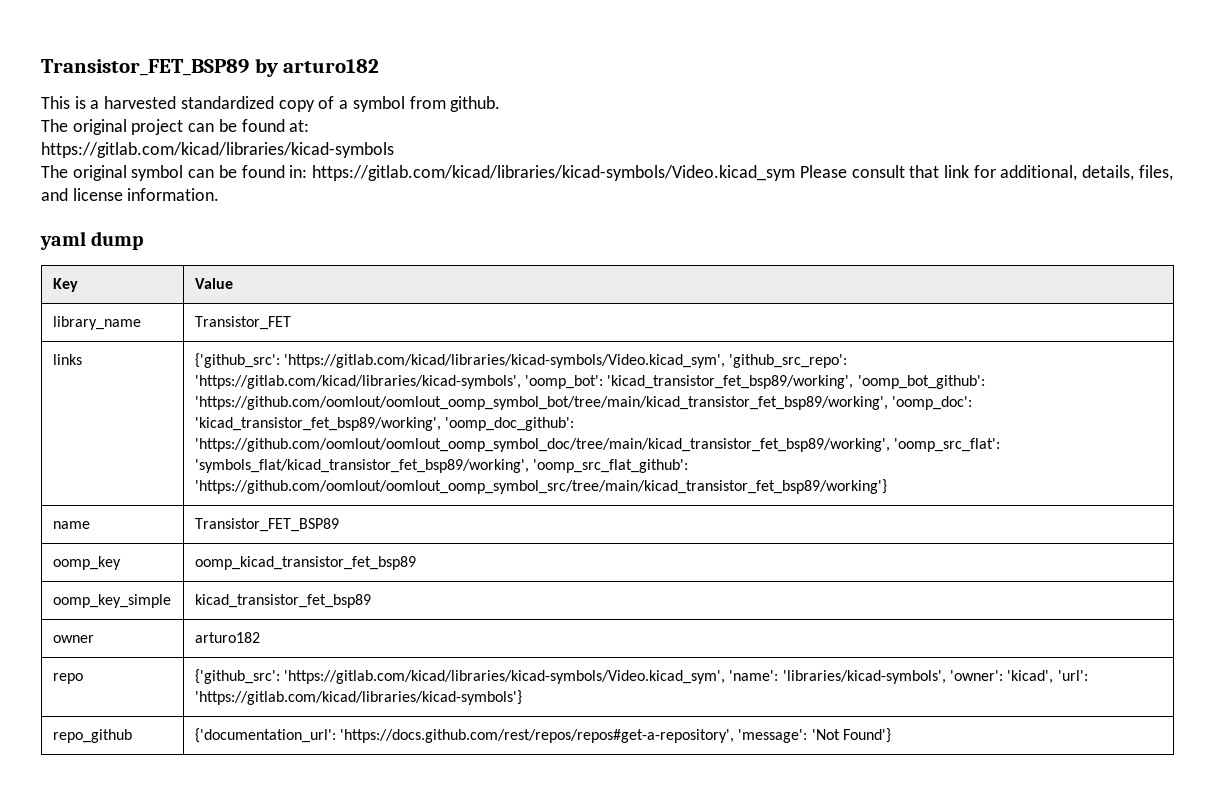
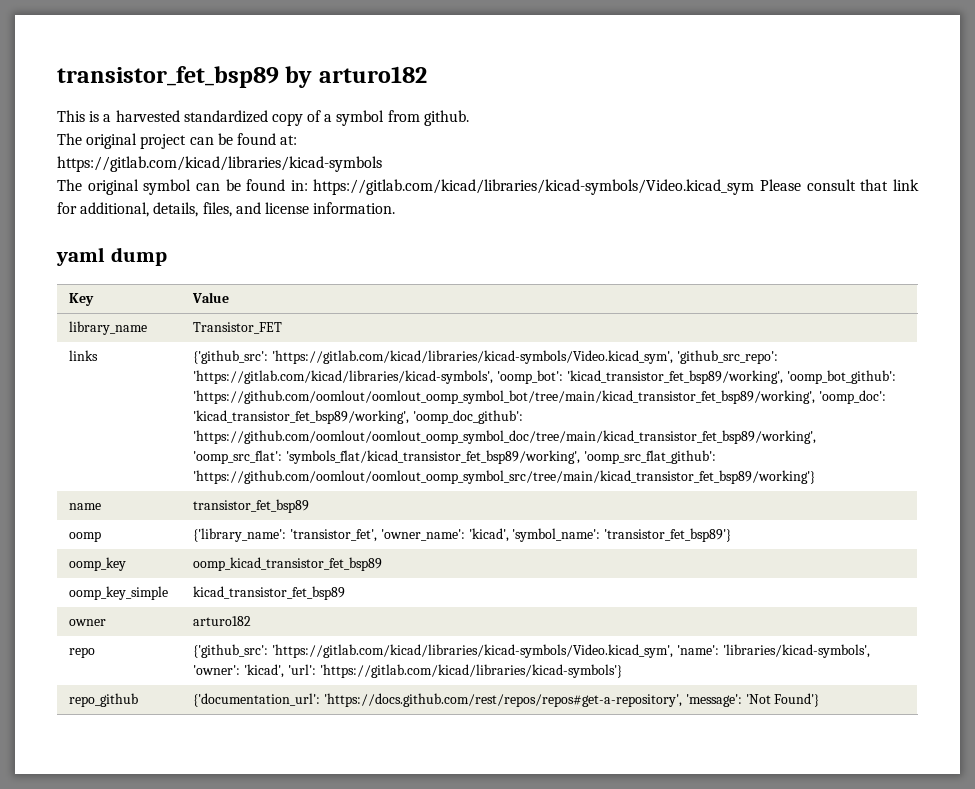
- Transistor_FET_BSP89 by arturo182
+ transistor_fet_bsp89 by arturo182
- name | Transistor_FET_BSP89
+ name | transistor_fet_bsp89
+ oomp | {'library_name': 'transistor_fet', 'owner_name': 'kicad', 'symbol_name': 'transistor_fet_bsp89'}

